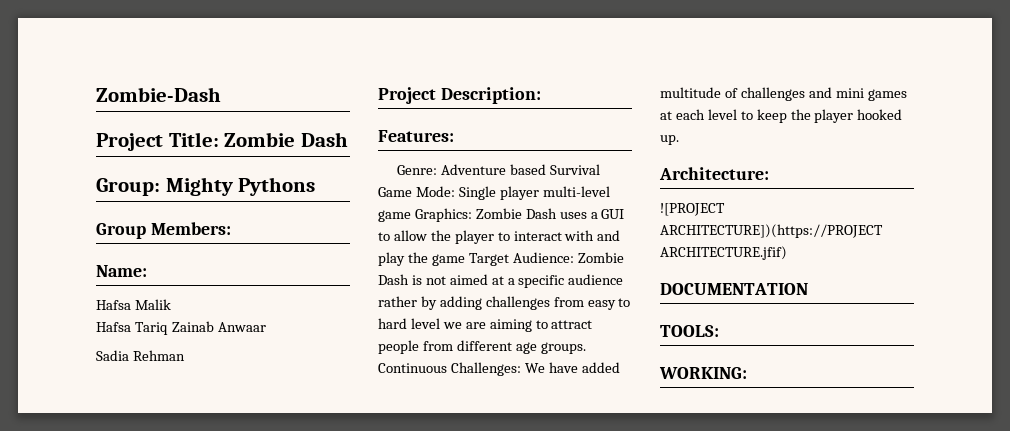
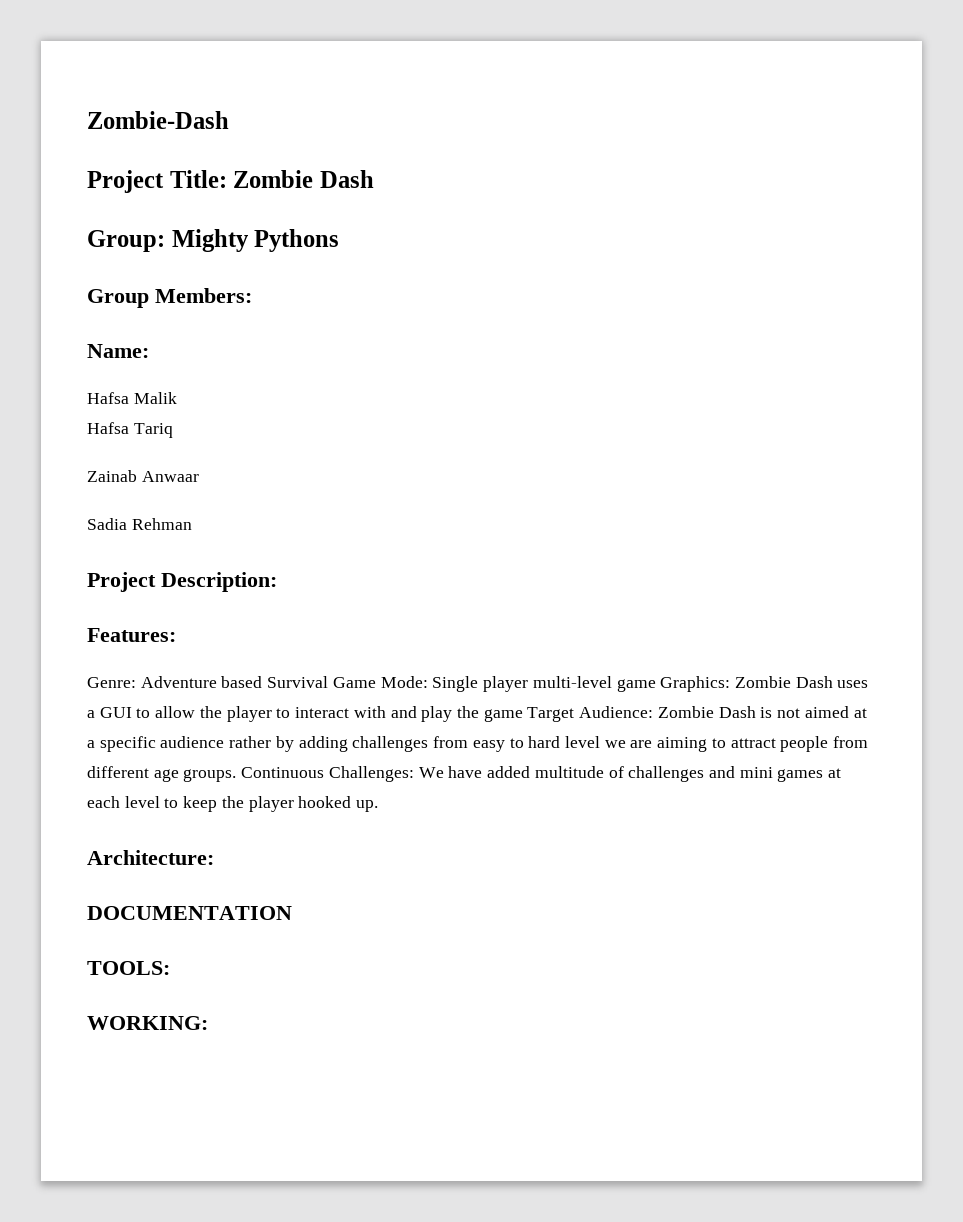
- Hafsa Tariq Zainab Anwaar
+ Hafsa Tariq
+ Zainab Anwaar
- ![PROJECT ARCHITECTURE])(https://PROJECT ARCHITECTURE.jfif)

